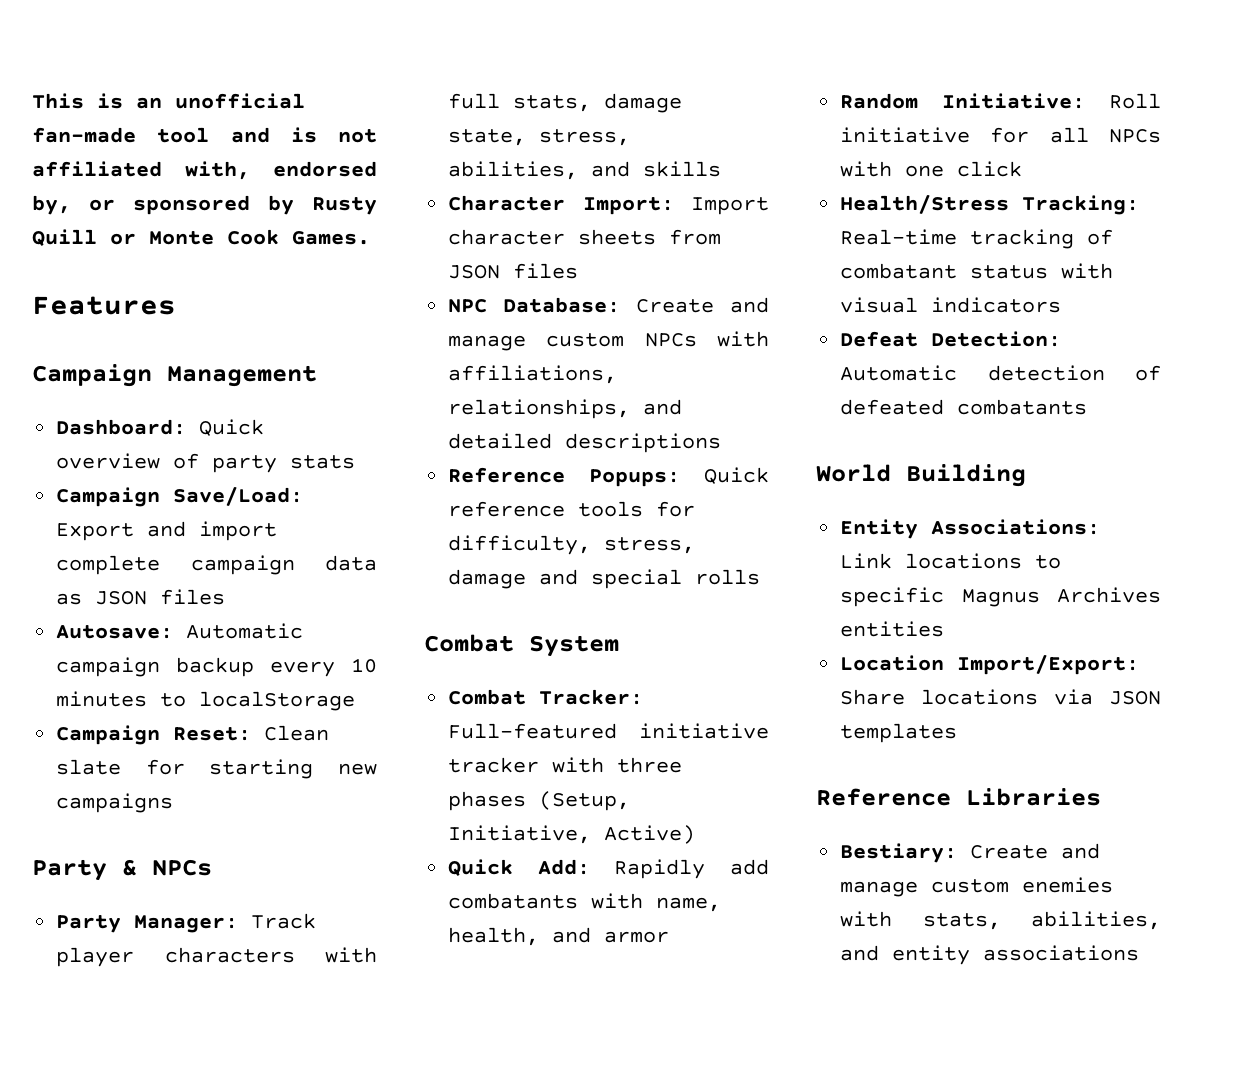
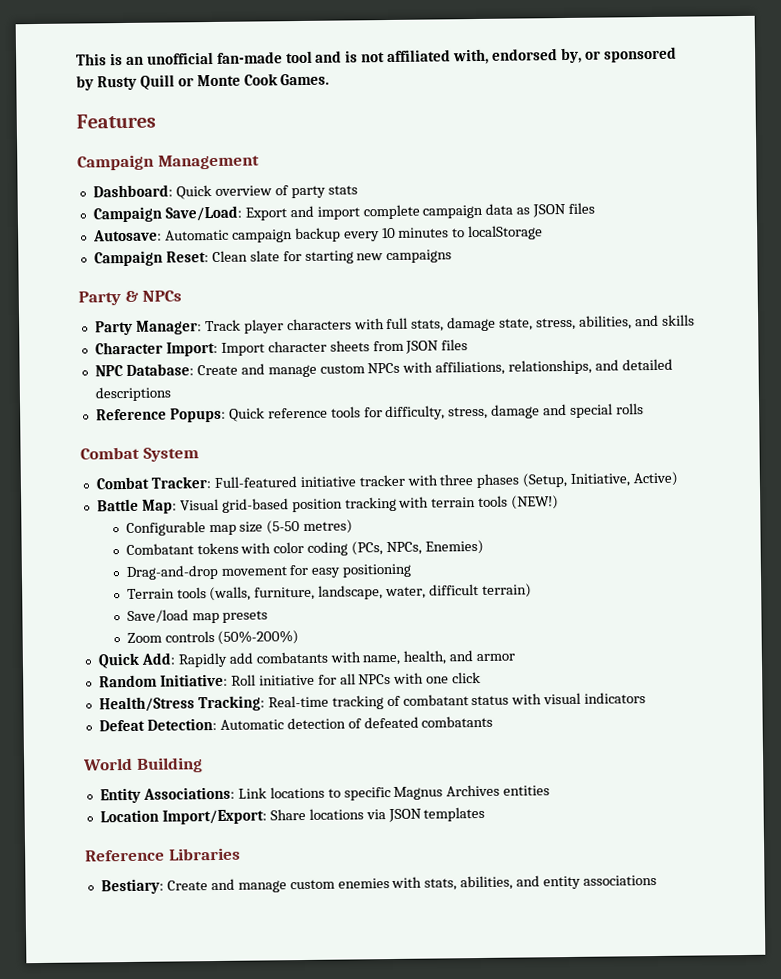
+ Battle Map: Visual grid-based position tracking with terrain tools (NEW!)
+ Configurable map size (5-50 metres)
+ Combatant tokens with color coding (PCs, NPCs, Enemies)
+ Drag-and-drop movement for easy positioning
+ Terrain tools (walls, furniture, landscape, water, difficult terrain)
+ Save/load map presets
+ Zoom controls (50%-200%)

